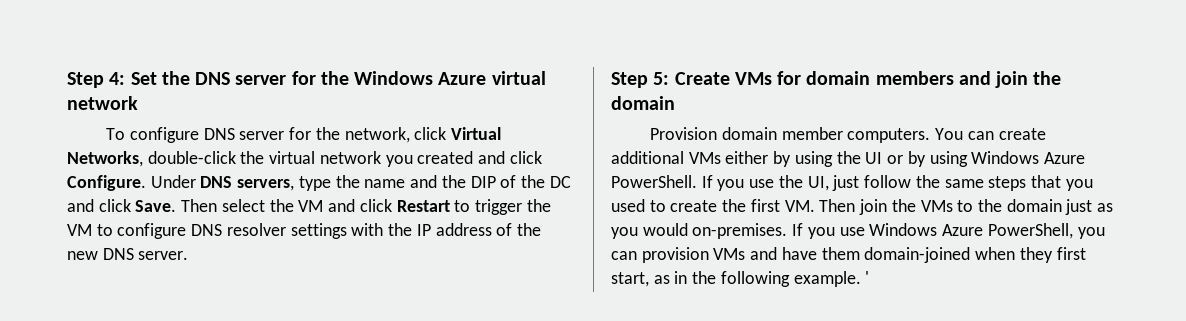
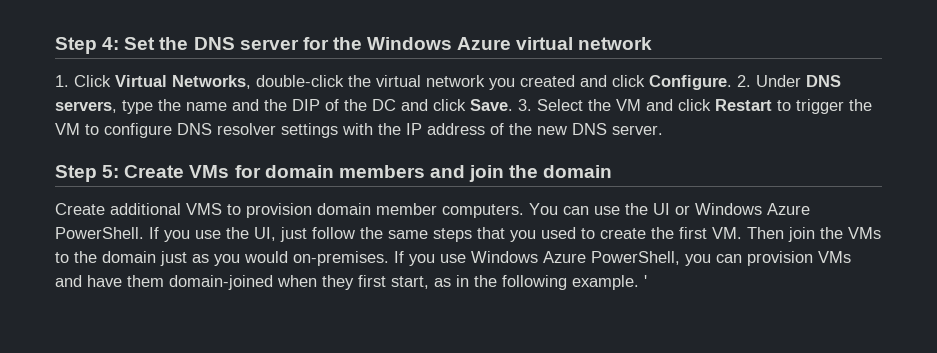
- To configure DNS server for the network, click Virtual Networks, double-click the virtual network you created and click Configure.
+ 1. Click Virtual Networks, double-click the virtual network you created and click Configure.
- Under DNS servers, type the name and the DIP of the DC and click Save.
+ 2. Under DNS servers, type the name and the DIP of the DC and click Save.
- Then select the VM and click Restart to trigger the VM to configure DNS resolver settings with the IP address of the new DNS server.
+ 3. Select the VM and click Restart to trigger the VM to configure DNS resolver settings with the IP address of the new DNS server.
- Provision domain member computers.
+ Create additional VMS to provision domain member computers.
- You can create additional VMs either by using the UI or by using Windows Azure PowerShell.
+ You can use the UI or Windows Azure PowerShell.

